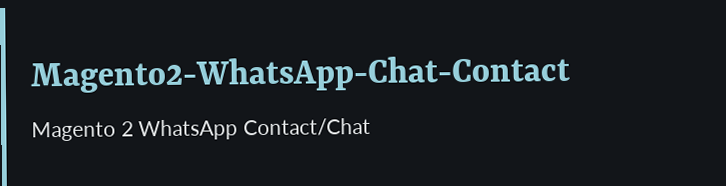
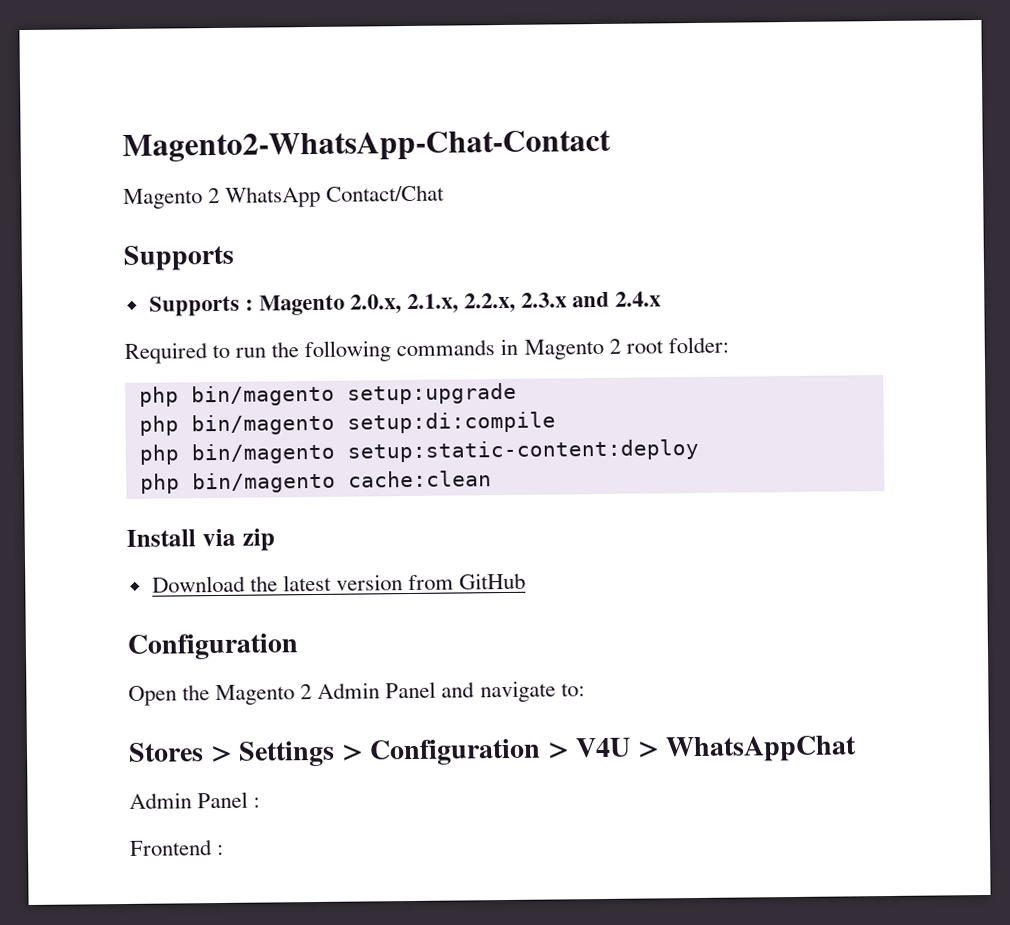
  Magento 2 WhatsApp Contact/Chat
+ Supports
+ Supports : Magento 2.0.x, 2.1.x, 2.2.x, 2.3.x and 2.4.x
+ Required to run the following commands in Magento 2 root folder:
+ php bin/magento setup:upgrade
+ php bin/magento setup:di:compile
+ php bin/magento setup:static-content:deploy
+ php bin/magento cache:clean
+ Install via zip
+ Download the latest version from GitHub
+ Configuration
+ Open the Magento 2 Admin Panel and navigate to:
+ Stores > Settings > Configuration > V4U > WhatsAppChat
+ Admin Panel :
+ Frontend :

